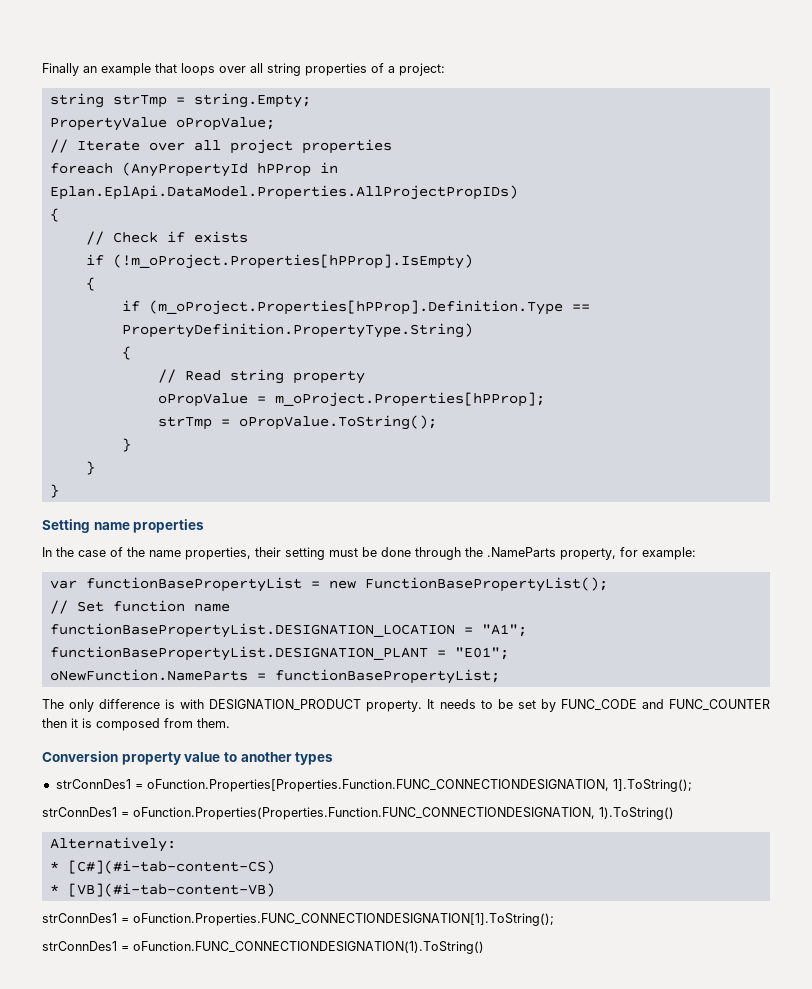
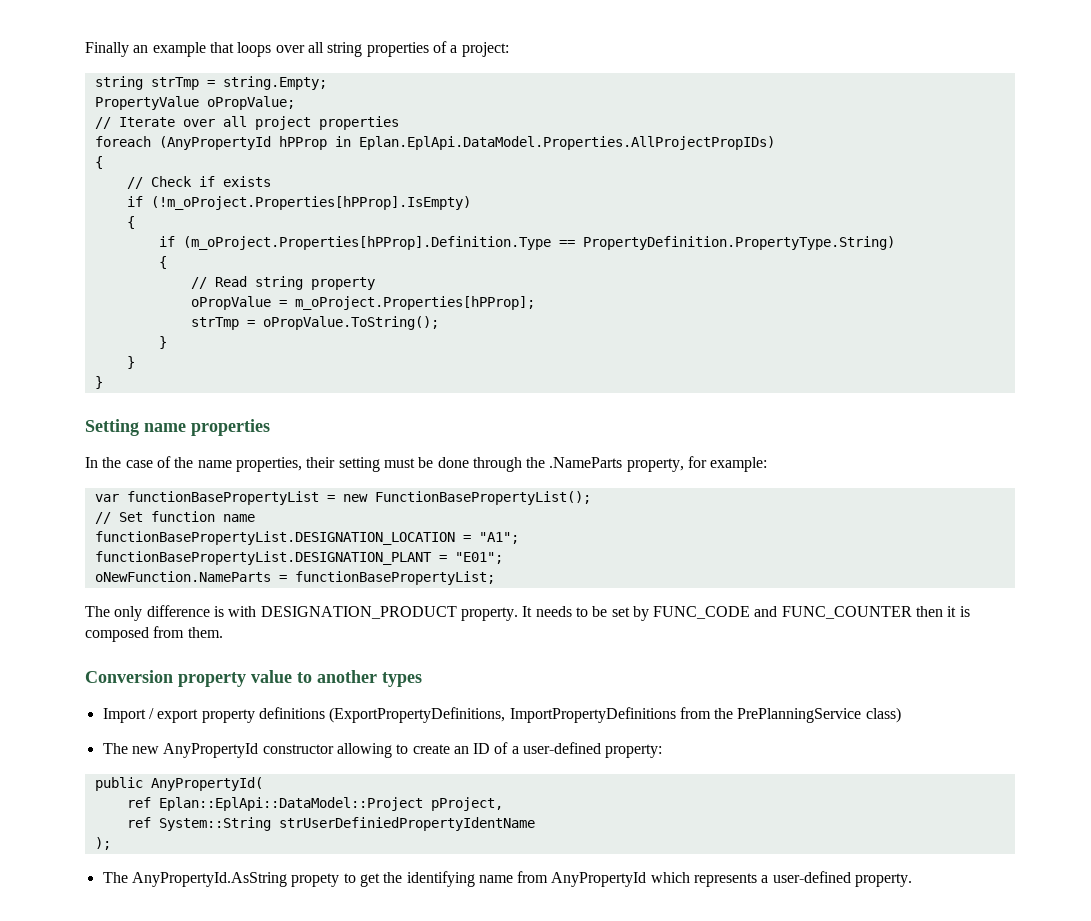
- strConnDes1 = oFunction.Properties[Properties.Function.FUNC_CONNECTIONDESIGNATION, 1].ToString();
- strConnDes1 = oFunction.Properties(Properties.Function.FUNC_CONNECTIONDESIGNATION, 1).ToString()
- Alternatively:
- * [C#](#i-tab-content-CS)
- * [VB](#i-tab-content-VB)
- strConnDes1 = oFunction.Properties.FUNC_CONNECTIONDESIGNATION[1].ToString();
- strConnDes1 = oFunction.FUNC_CONNECTIONDESIGNATION(1).ToString()
+ Import / export property definitions (ExportPropertyDefinitions, ImportPropertyDefinitions from the PrePlanningService class)
+ The new AnyPropertyId constructor allowing to create an ID of a user-defined property:
+ public AnyPropertyId(
+ ref Eplan::EplApi::DataModel::Project pProject,
+ ref System::String strUserDefiniedPropertyIdentName
+ );
+ The AnyPropertyId.AsString propety to get the identifying name from AnyPropertyId which represents a user-defined property.

